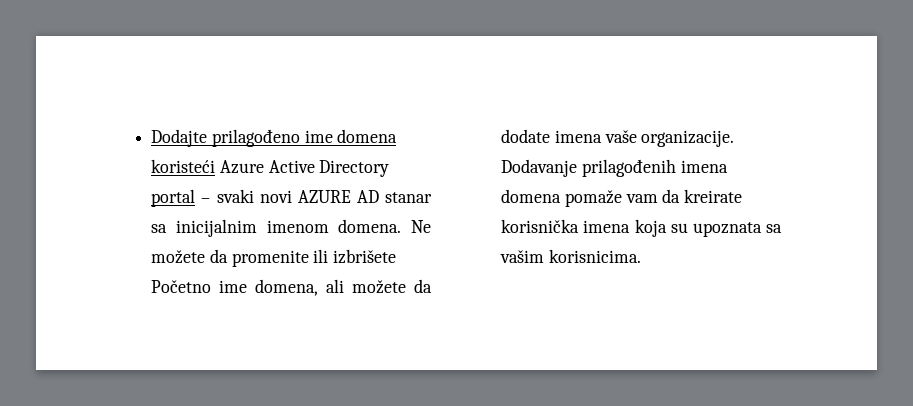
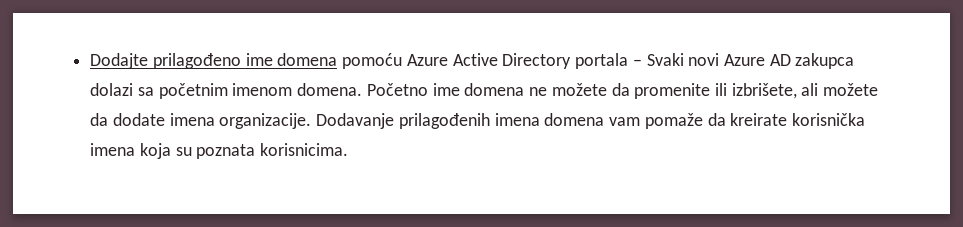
- Dodajte prilagođeno ime domena koristeći Azure Active Directory portal – svaki novi AZURE AD stanar sa inicijalnim imenom domena. Ne možete da promenite ili izbrišete Početno ime domena, ali možete da dodate imena vaše organizacije.
+ Dodajte prilagođeno ime domena pomoću Azure Active Directory portala – Svaki novi Azure AD zakupca dolazi sa početnim imenom domena. Početno ime domena ne možete da promenite ili izbrišete, ali možete da dodate imena organizacije.
- Dodavanje prilagođenih imena domena pomaže vam da kreirate korisnička imena koja su upoznata sa vašim korisnicima.
+ Dodavanje prilagođenih imena domena vam pomaže da kreirate korisnička imena koja su poznata korisnicima.

